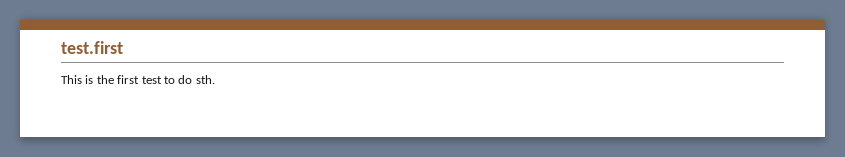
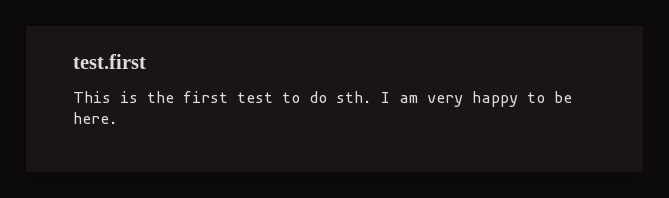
+ I am very happy to be here.

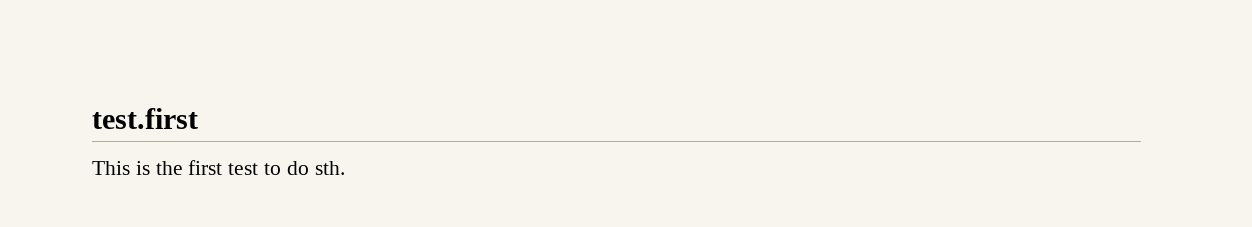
- I am very happy to be here.

